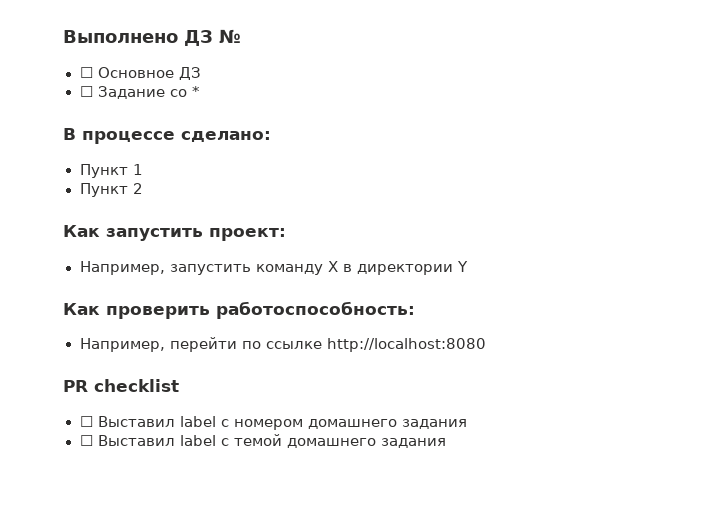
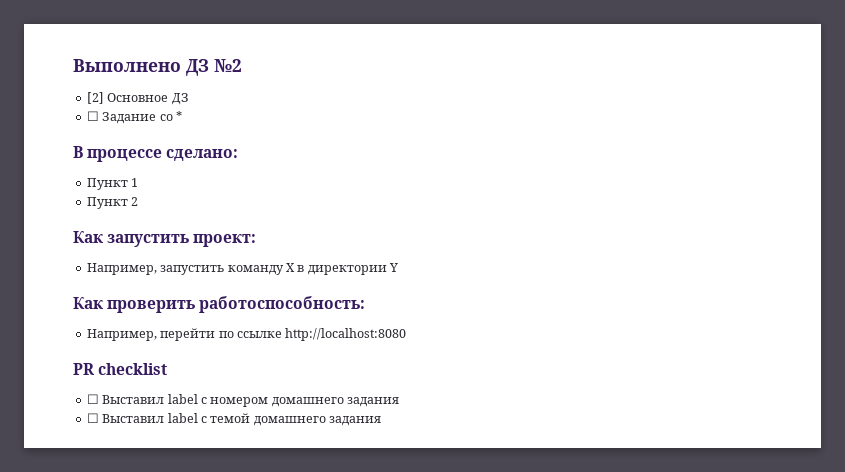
- Выполнено ДЗ №
- ☐ Основное ДЗ
+ Выполнено ДЗ №2
+ [2] Основное ДЗ

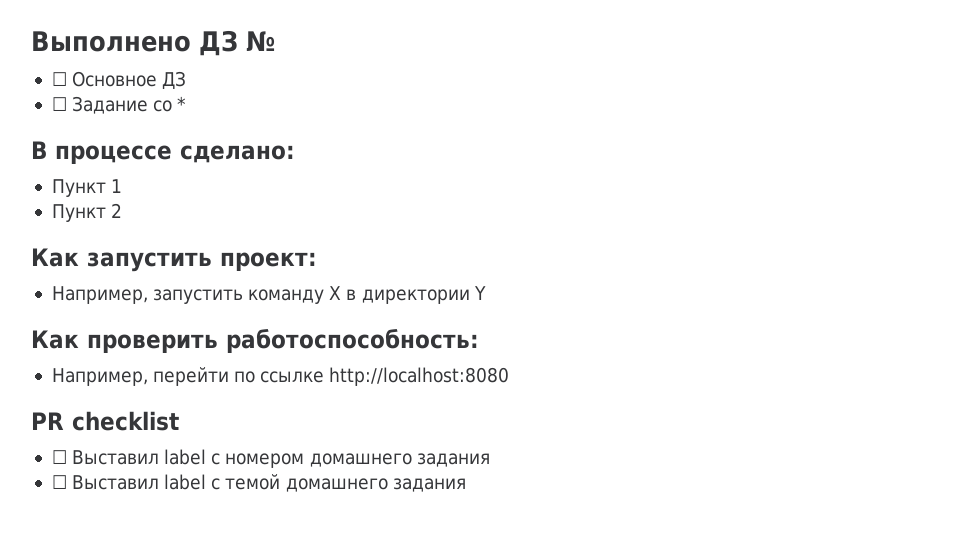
- Выполнено ДЗ №2
- [2] Основное ДЗ
+ Выполнено ДЗ №
+ ☐ Основное ДЗ

